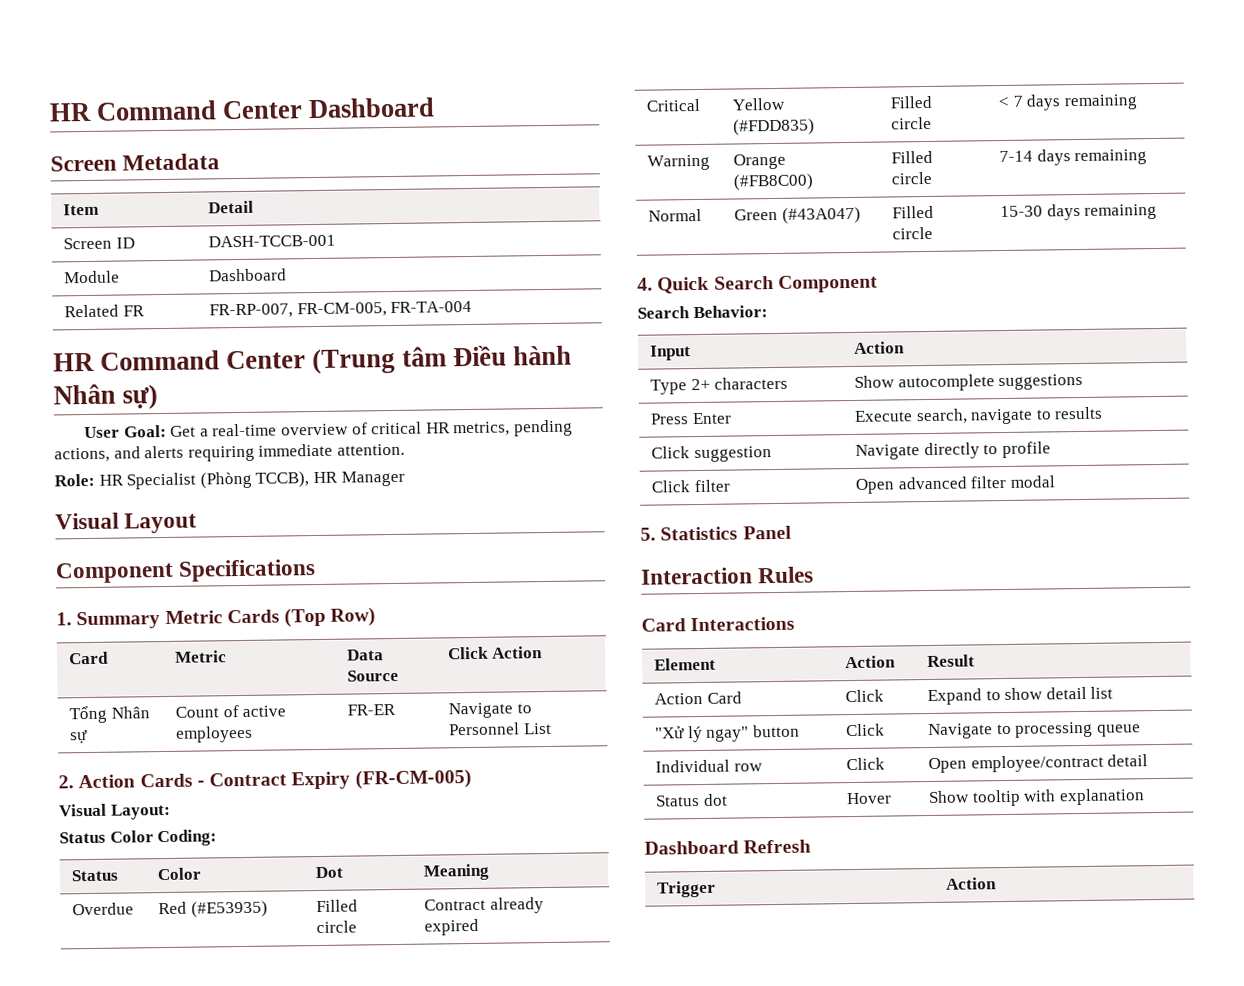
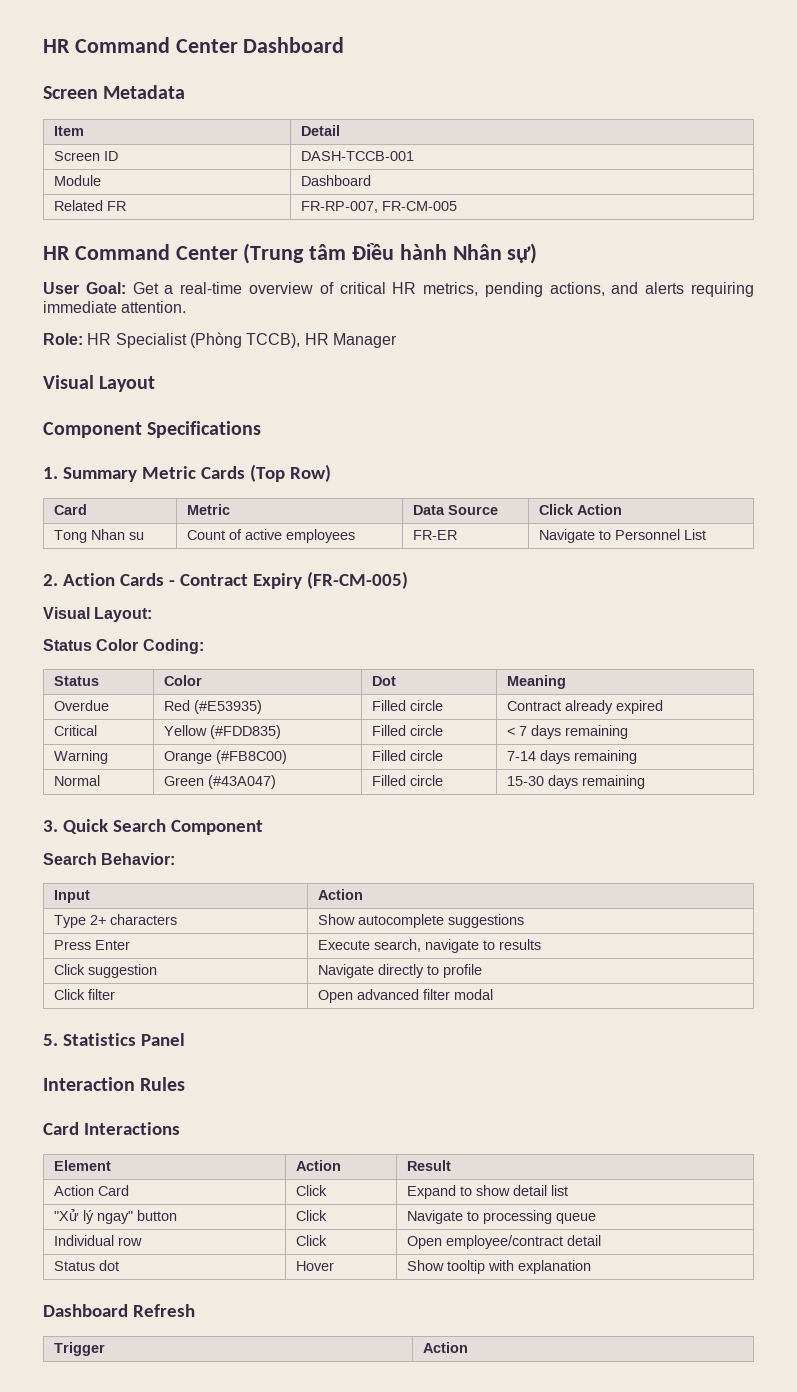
- Related FR | FR-RP-007, FR-CM-005, FR-TA-004
+ Related FR | FR-RP-007, FR-CM-005
- Tổng Nhân sự | Count of active employees | FR-ER | Navigate to Personnel List
+ Tong Nhan su | Count of active employees | FR-ER | Navigate to Personnel List
- 4. Quick Search Component
+ 3. Quick Search Component

